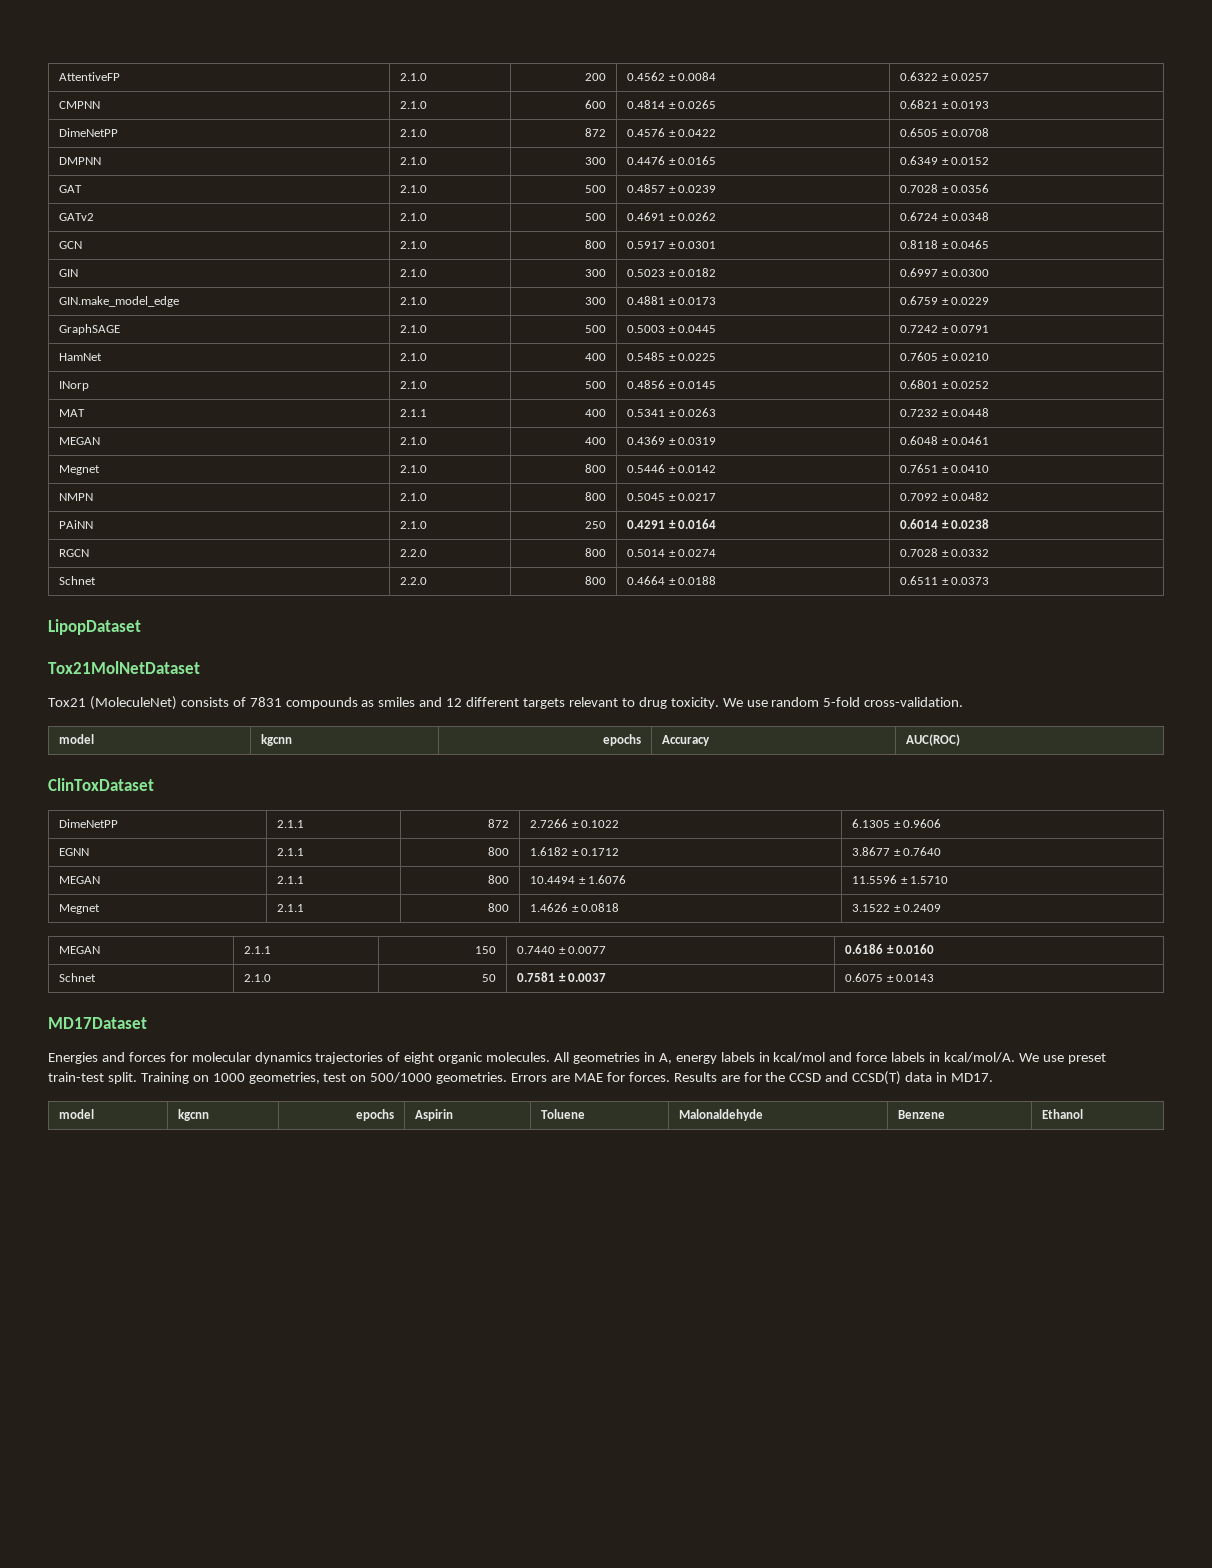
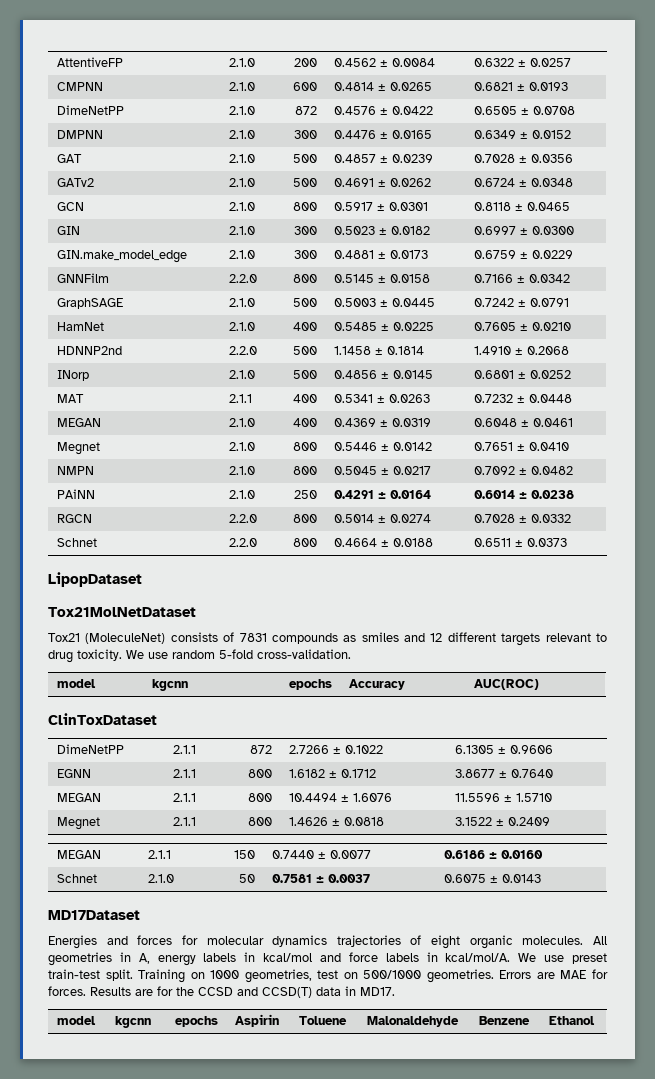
+ GNNFilm | 2.2.0 | 800 | 0.5145 ± 0.0158 | 0.7166 ± 0.0342
+ HDNNP2nd | 2.2.0 | 500 | 1.1458 ± 0.1814 | 1.4910 ± 0.2068

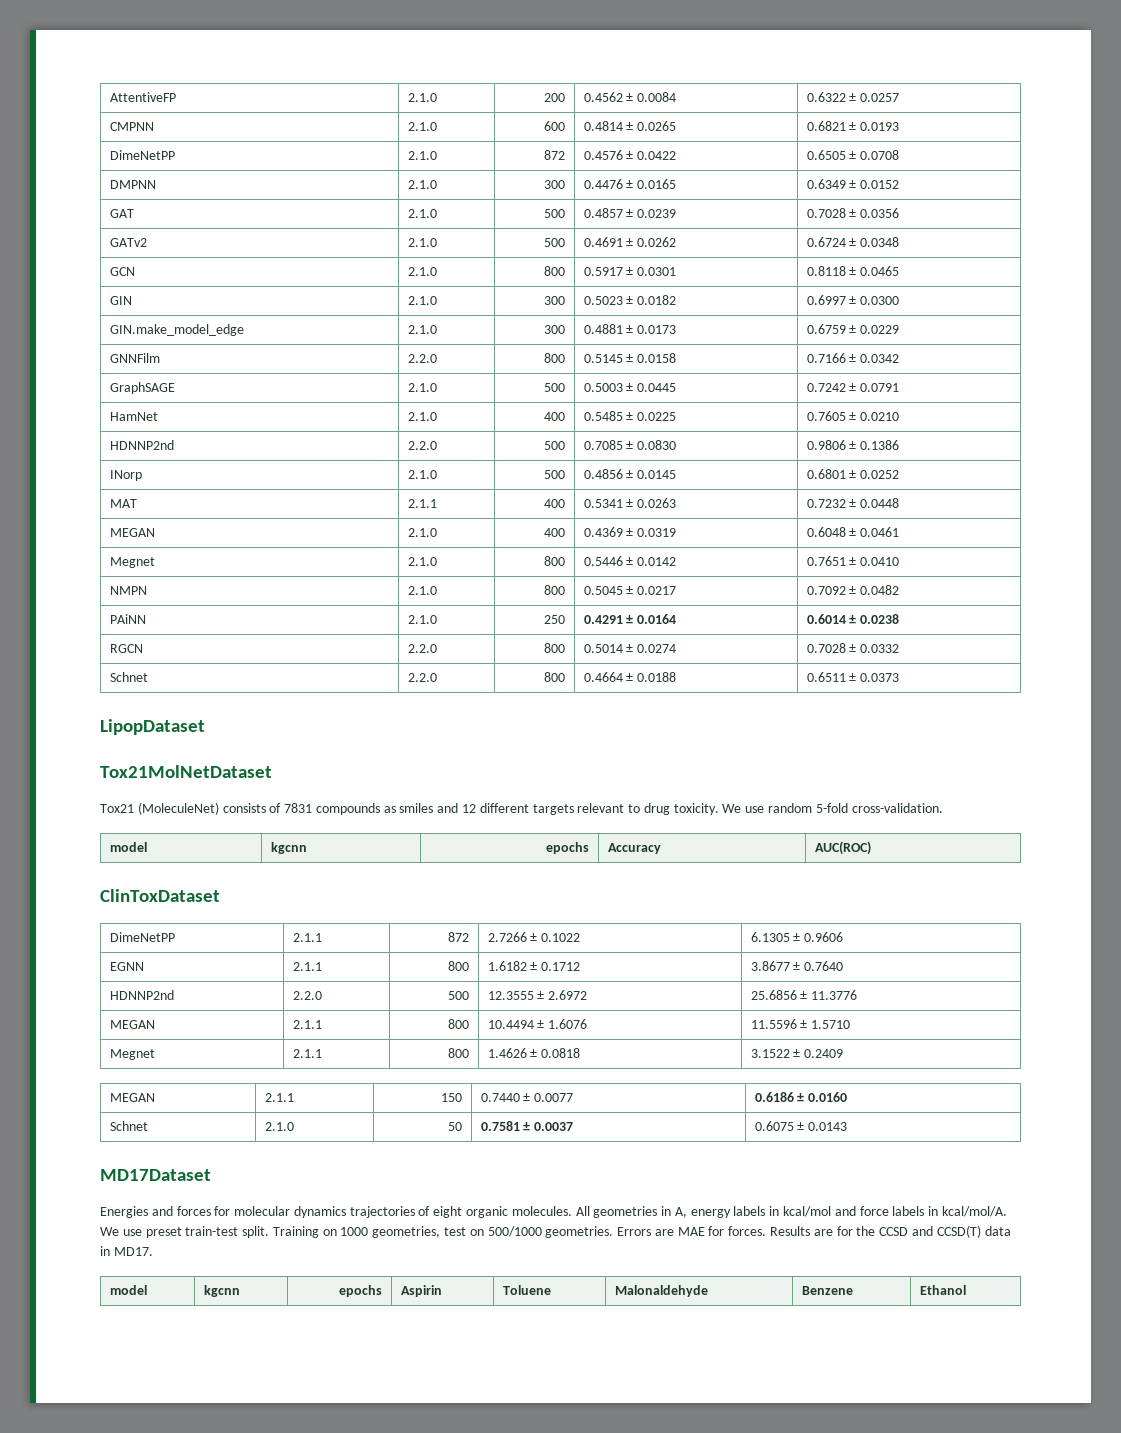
- HDNNP2nd | 2.2.0 | 500 | 1.1458 ± 0.1814 | 1.4910 ± 0.2068
+ HDNNP2nd | 2.2.0 | 500 | 0.7085 ± 0.0830 | 0.9806 ± 0.1386
+ HDNNP2nd | 2.2.0 | 500 | 12.3555 ± 2.6972 | 25.6856 ± 11.3776

